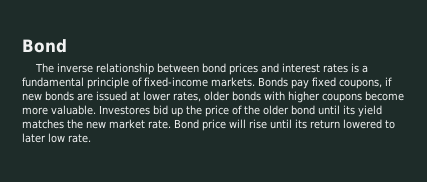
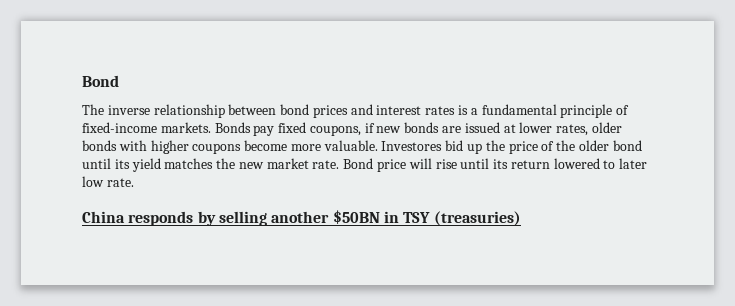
+ China responds by selling another $50BN in TSY (treasuries)

